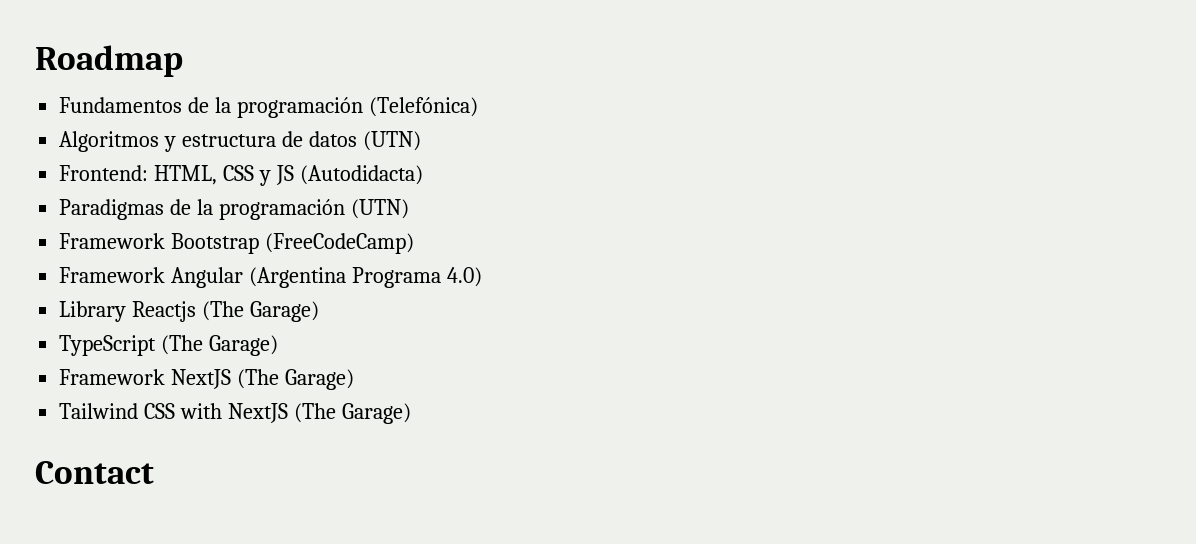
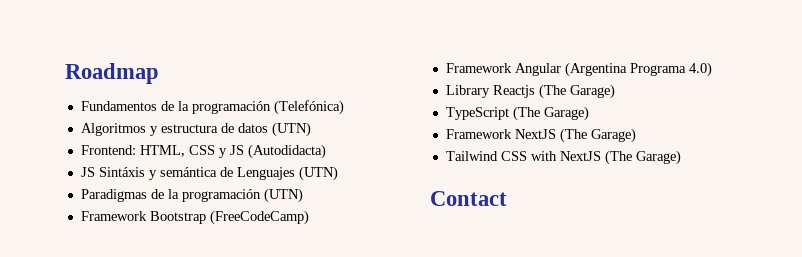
+ JS Sintáxis y semántica de Lenguajes (UTN)

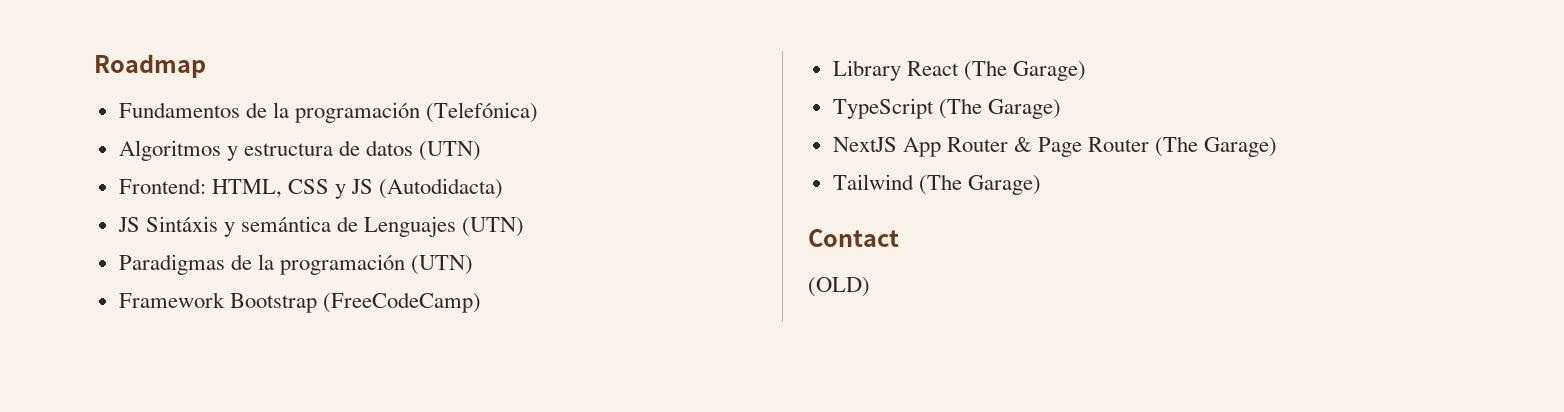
- Framework Angular (Argentina Programa 4.0)
- Library Reactjs (The Garage)
+ Library React (The Garage)
- Framework NextJS (The Garage)
+ NextJS App Router & Page Router (The Garage)
- Tailwind CSS with NextJS (The Garage)
+ Tailwind (The Garage)
+ (OLD)

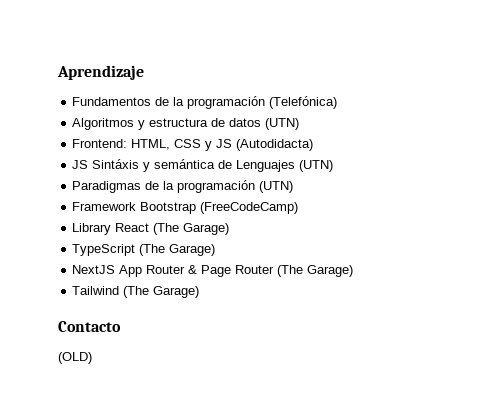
- Roadmap
+ Aprendizaje
- Contact
+ Contacto

